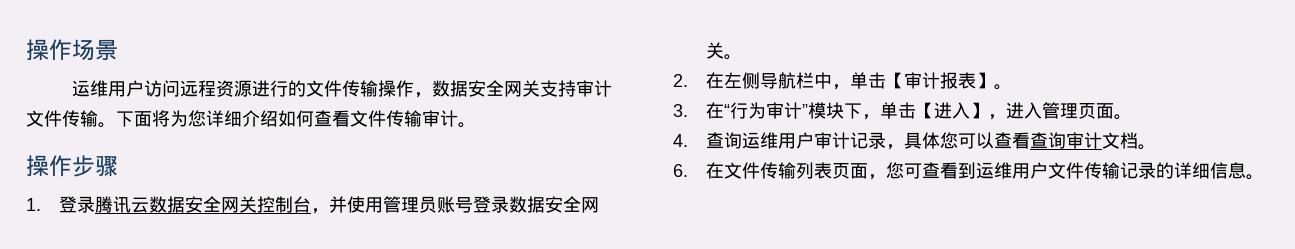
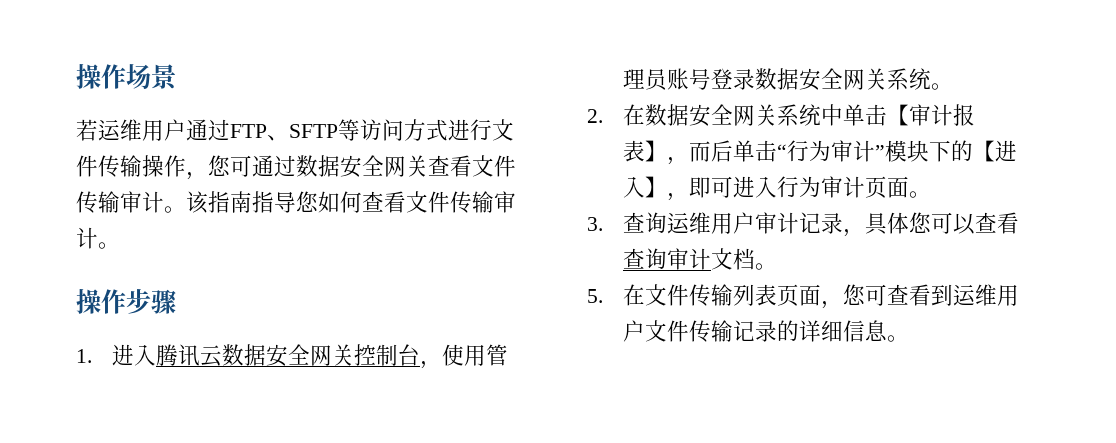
- 运维用户访问远程资源进行的文件传输操作，数据安全网关支持审计文件传输。下面将为您详细介绍如何查看文件传输审计。
+ 若运维用户通过FTP、SFTP等访问方式进行文件传输操作，您可通过数据安全网关查看文件传输审计。该指南指导您如何查看文件传输审计。
- 1.登录腾讯云数据安全网关控制台，并使用管理员账号登录数据安全网关。
+ 1.进入腾讯云数据安全网关控制台，使用管理员账号登录数据安全网关系统。
- 2.在左侧导航栏中，单击【审计报表】。
- 3.在“行为审计”模块下，单击【进入】，进入管理页面。
+ 2.在数据安全网关系统中单击【审计报表】，而后单击“行为审计”模块下的【进入】，即可进入行为审计页面。
- 4.查询运维用户审计记录，具体您可以查看查询审计文档。
+ 3.查询运维用户审计记录，具体您可以查看查询审计文档。
- 6.在文件传输列表页面，您可查看到运维用户文件传输记录的详细信息。
+ 5.在文件传输列表页面，您可查看到运维用户文件传输记录的详细信息。

